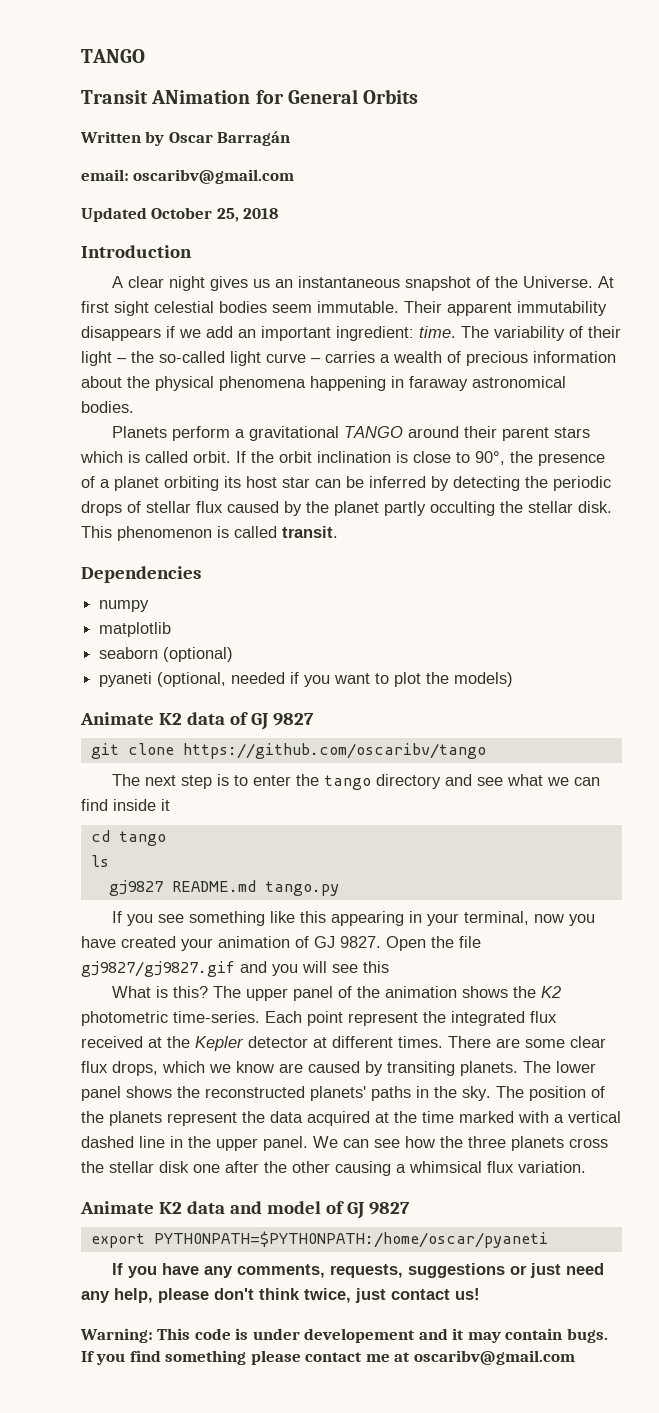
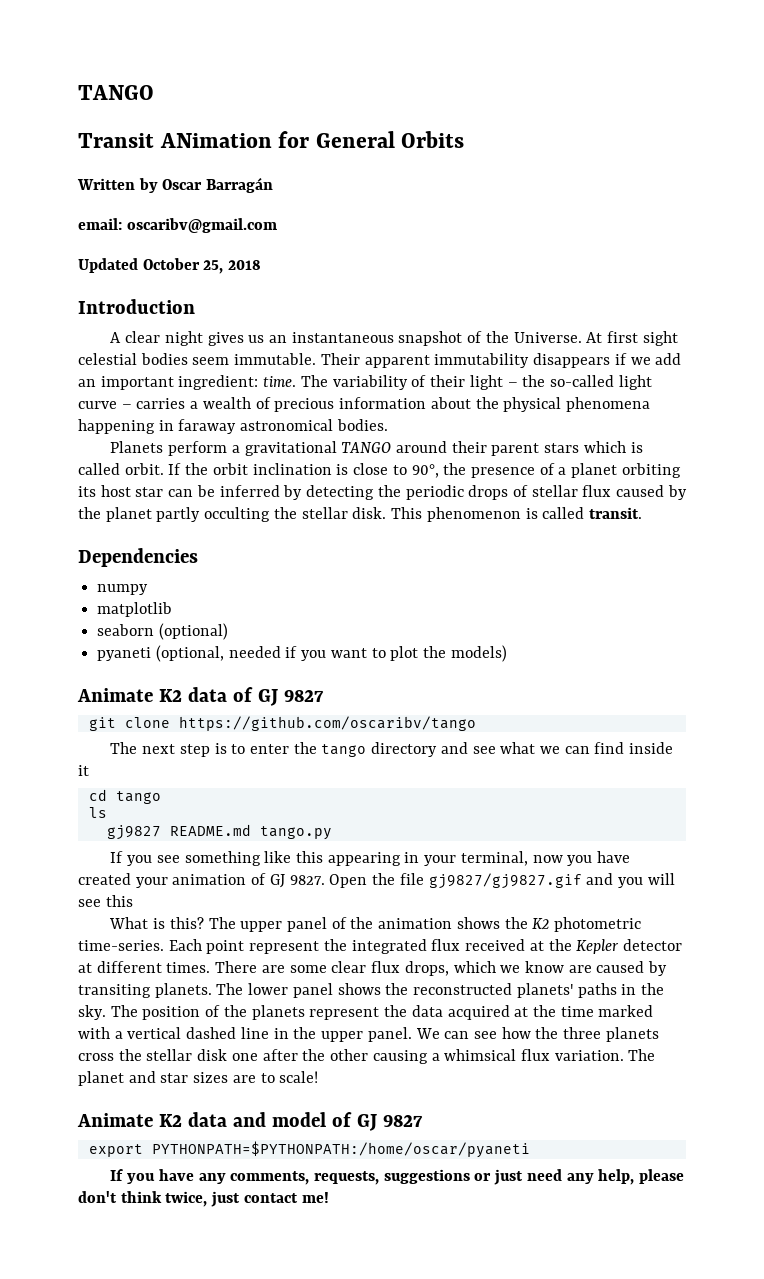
+ The planet and star sizes are to scale!
- If you have any comments, requests, suggestions or just need any help, please don't think twice, just contact us!
- Warning: This code is under developement and it may contain bugs. If you find something please contact me at oscaribv@gmail.com
+ If you have any comments, requests, suggestions or just need any help, please don't think twice, just contact me!

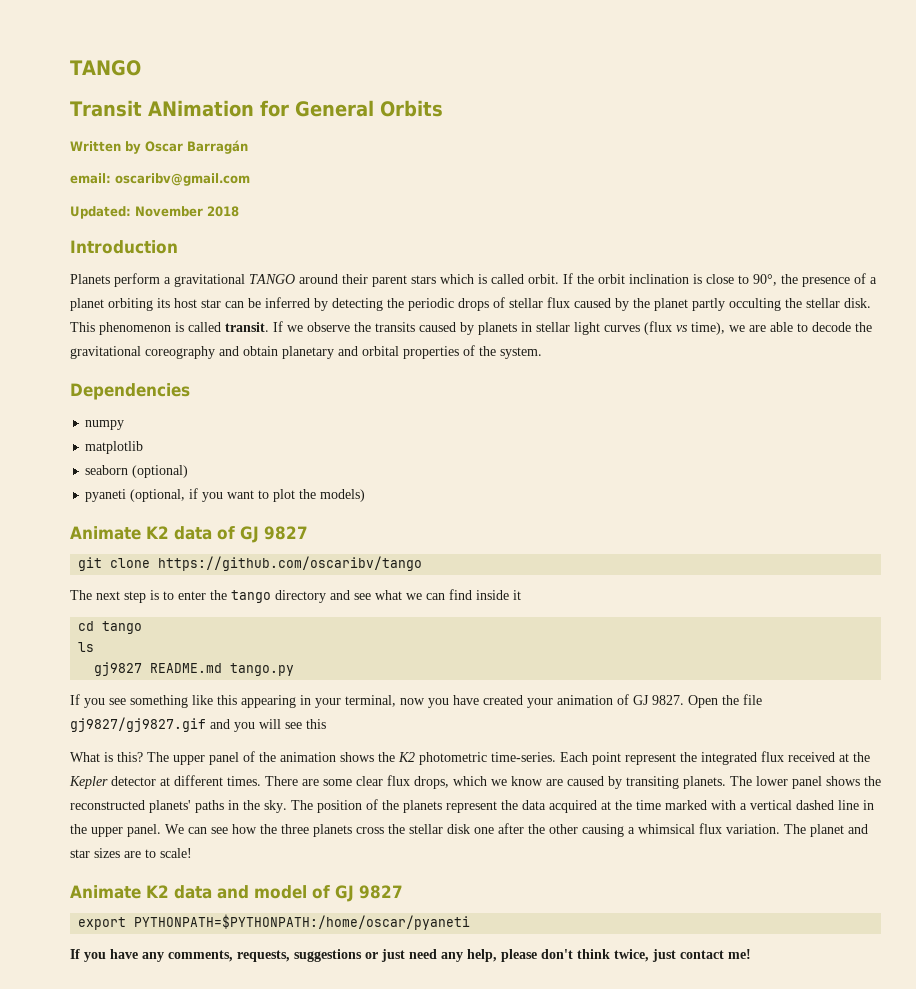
- Updated October 25, 2018
+ Updated: November 2018
- A clear night gives us an instantaneous snapshot of the Universe. At first sight celestial bodies seem immutable. Their apparent immutability disappears if we add an important ingredient: time. The variability of their light – the so-called light curve – carries a wealth of precious information about the physical phenomena happening in faraway astronomical bodies.
+ If we observe the transits caused by planets in stellar light curves (flux vs time), we are able to decode the gravitational coreography and obtain planetary and orbital properties of the system.
- pyaneti (optional, needed if you want to plot the models)
+ pyaneti (optional, if you want to plot the models)

